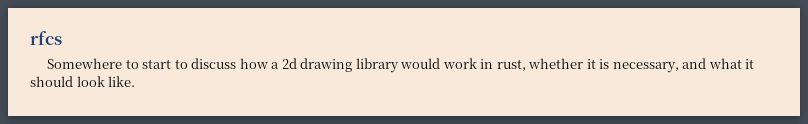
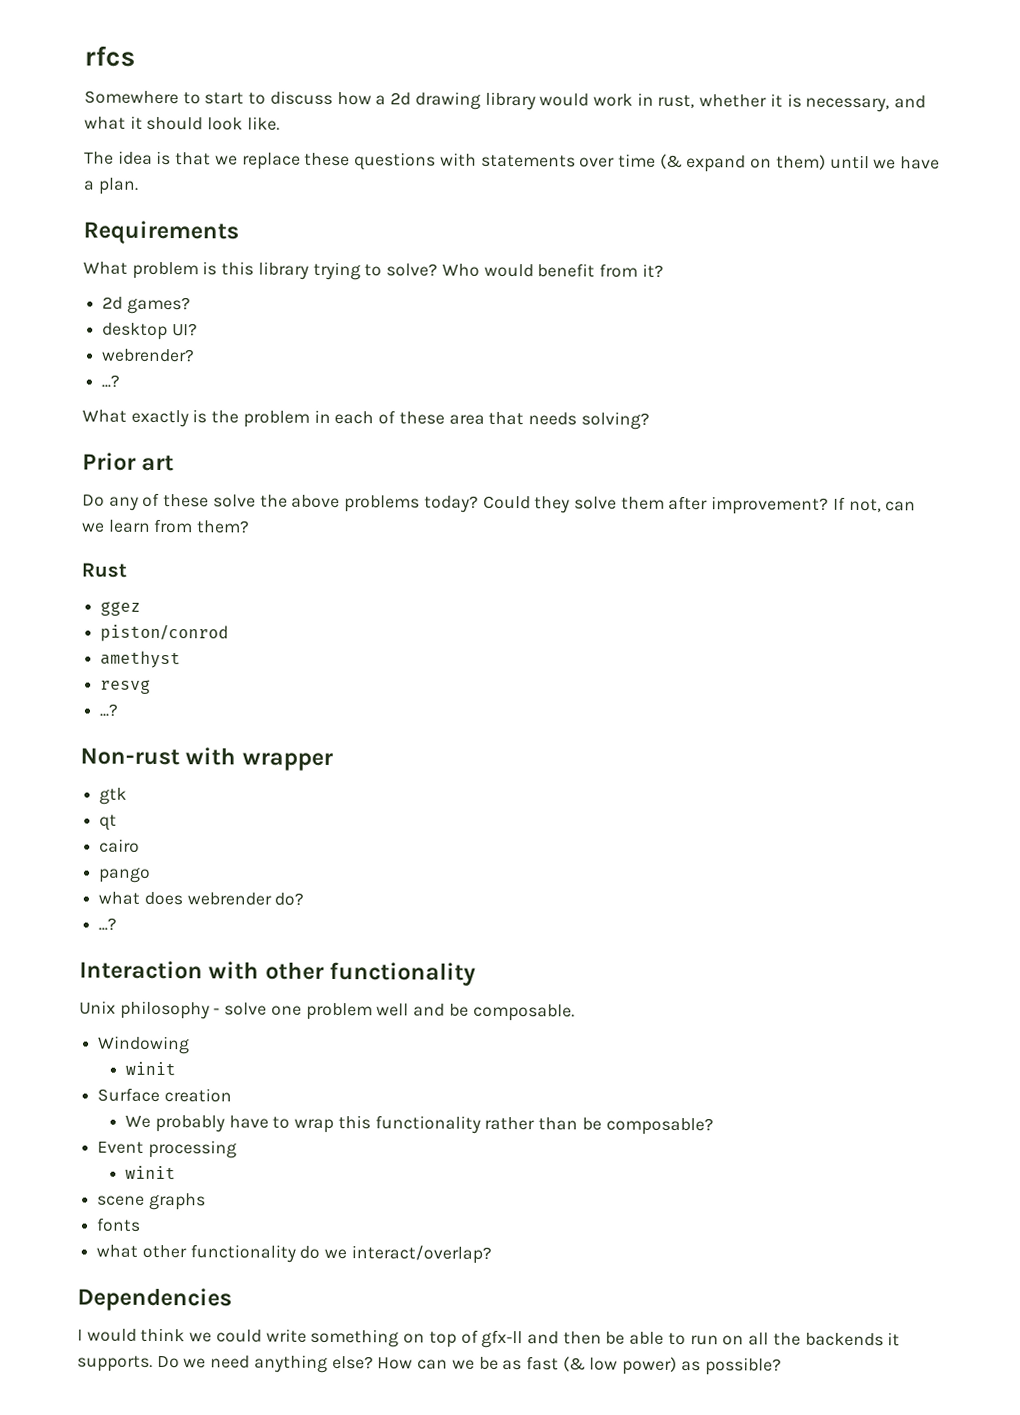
+ The idea is that we replace these questions with statements over time (& expand on them) until we have a plan.
+ Requirements
+ What problem is this library trying to solve? Who would benefit from it?
+ 2d games?
+ desktop UI?
+ webrender?
+ ...?
+ What exactly is the problem in each of these area that needs solving?
+ Prior art
+ Do any of these solve the above problems today? Could they solve them after improvement? If not, can we learn from them?
+ Rust
+ ggez
+ piston/conrod
+ amethyst
+ resvg
+ ...?
+ Non-rust with wrapper
+ gtk
+ qt
+ cairo
+ pango
+ what does webrender do?
+ ...?
+ Interaction with other functionality
+ Unix philosophy - solve one problem well and be composable.
+ Windowing
+ winit
+ Surface creation
+ We probably have to wrap this functionality rather than be composable?
+ Event processing
+ winit
+ scene graphs
+ fonts
+ what other functionality do we interact/overlap?
+ Dependencies
+ I would think we could write something on top of gfx-ll and then be able to run on all the backends it supports. Do we need anything else? How can we be as fast (& low power) as possible?

